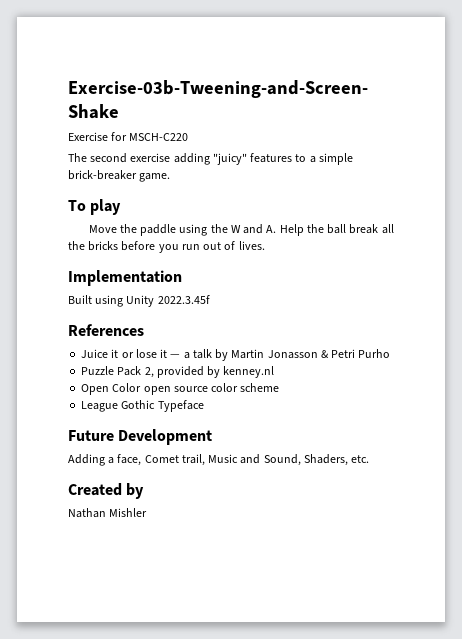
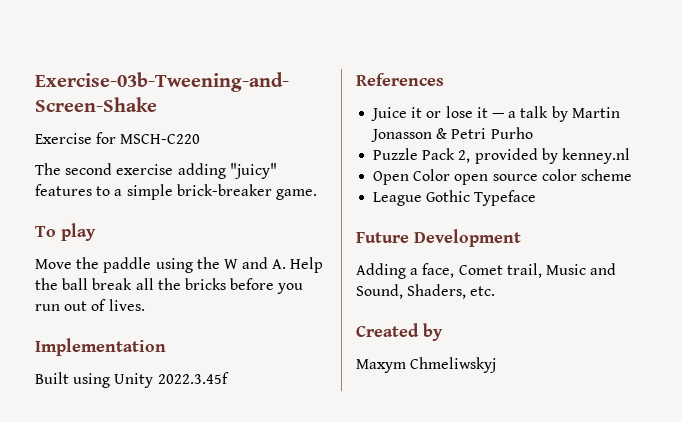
- Nathan Mishler
+ Maxym Chmeliwskyj

